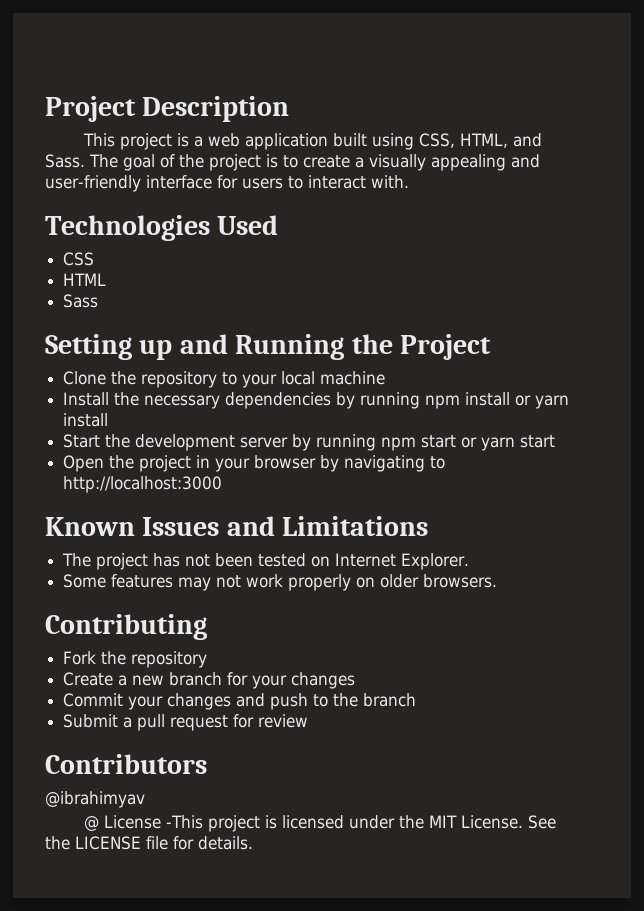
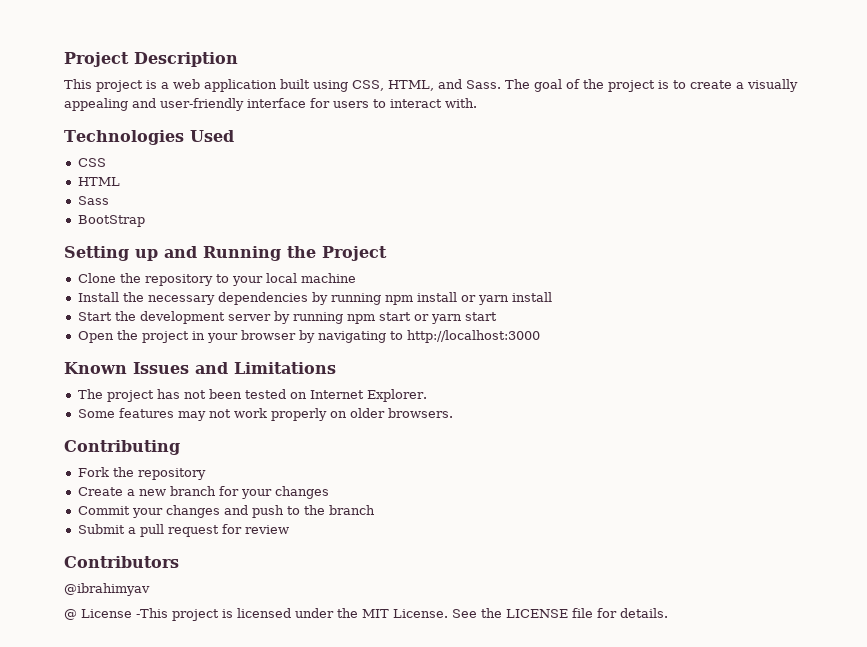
+ BootStrap

